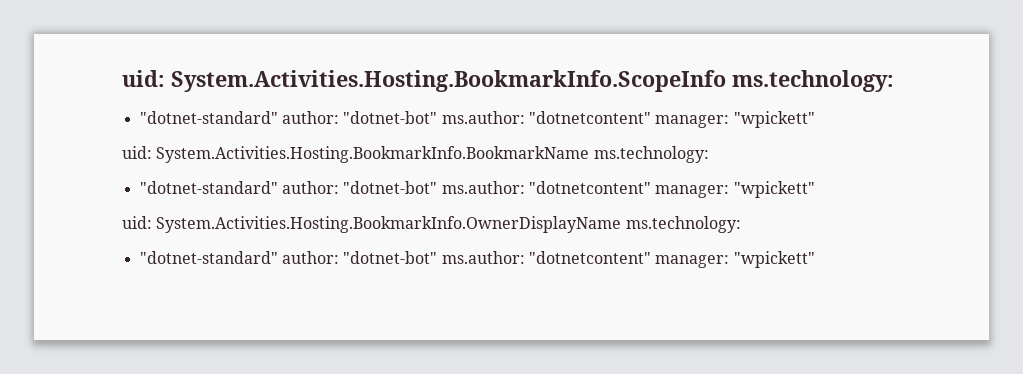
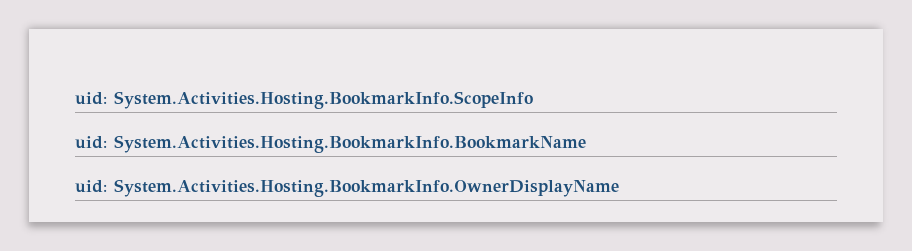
- uid: System.Activities.Hosting.BookmarkInfo.ScopeInfo ms.technology:
- "dotnet-standard" author: "dotnet-bot" ms.author: "dotnetcontent" manager: "wpickett"
- uid: System.Activities.Hosting.BookmarkInfo.BookmarkName ms.technology:
- "dotnet-standard" author: "dotnet-bot" ms.author: "dotnetcontent" manager: "wpickett"
- uid: System.Activities.Hosting.BookmarkInfo.OwnerDisplayName ms.technology:
- "dotnet-standard" author: "dotnet-bot" ms.author: "dotnetcontent" manager: "wpickett"
+ uid: System.Activities.Hosting.BookmarkInfo.ScopeInfo
+ uid: System.Activities.Hosting.BookmarkInfo.BookmarkName
+ uid: System.Activities.Hosting.BookmarkInfo.OwnerDisplayName

